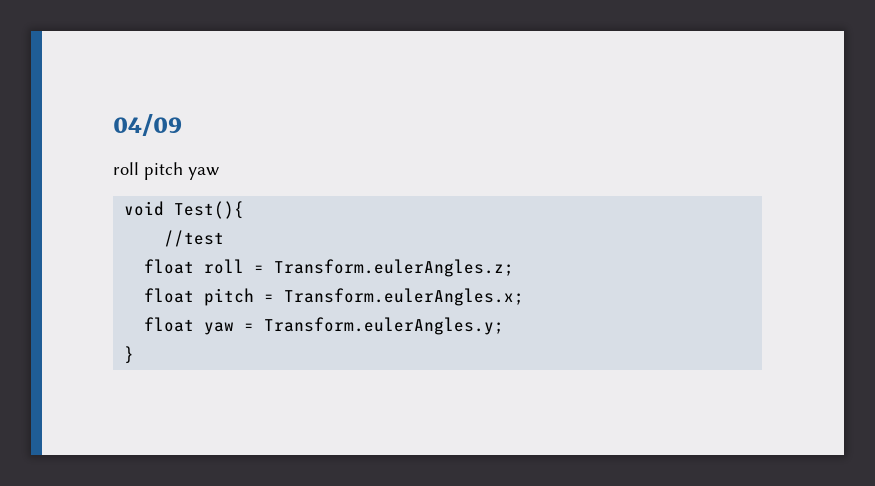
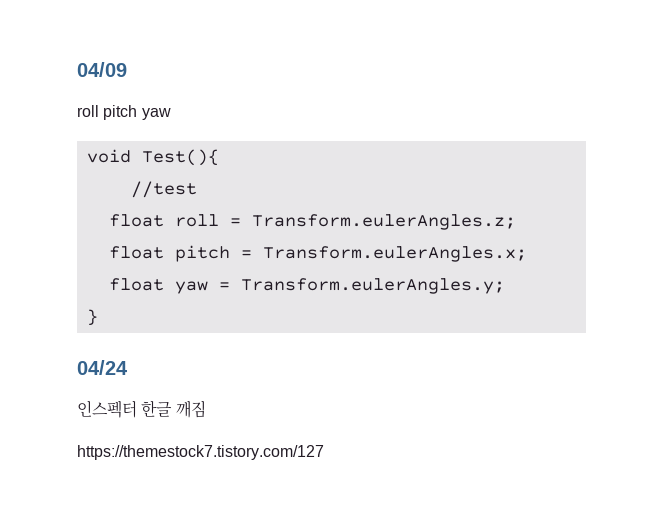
+ 04/24
+ 인스펙터 한글 깨짐
+ https://themestock7.tistory.com/127

